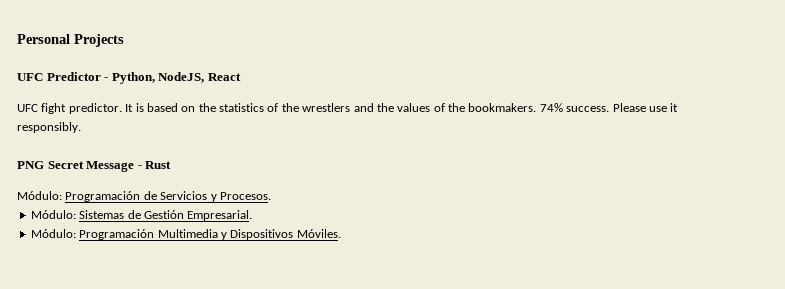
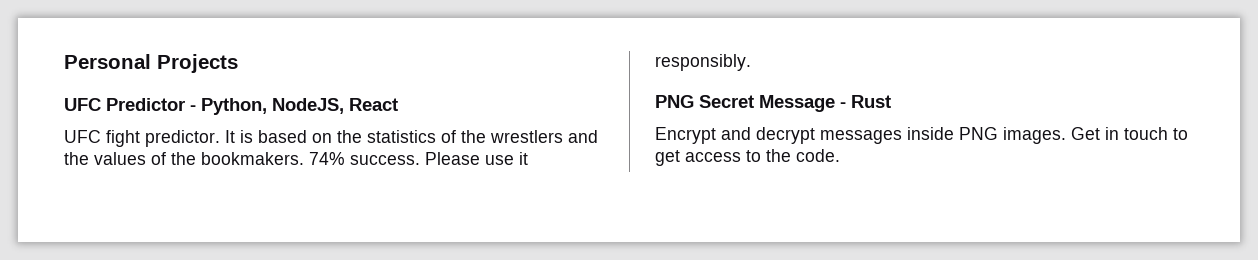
- Módulo: Programación de Servicios y Procesos.
- Módulo: Sistemas de Gestión Empresarial.
- Módulo: Programación Multimedia y Dispositivos Móviles.
+ Encrypt and decrypt messages inside PNG images. Get in touch to get access to the code.

